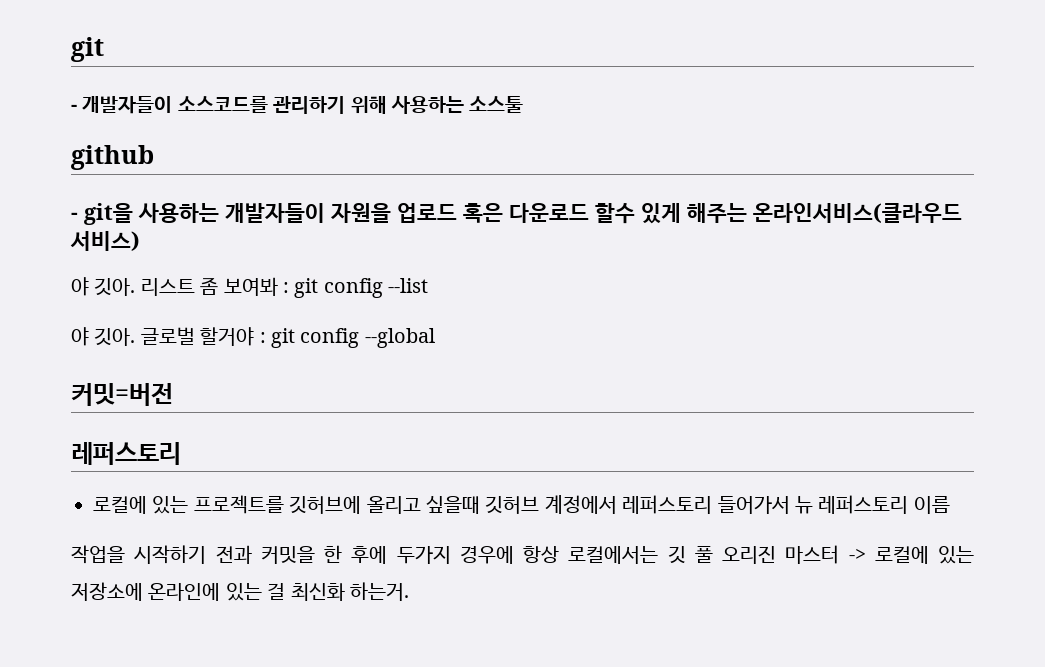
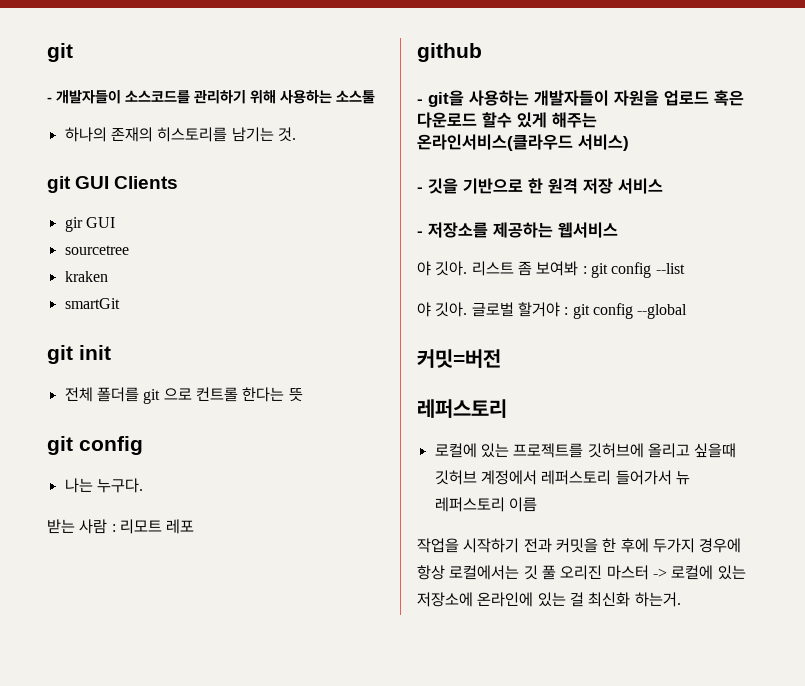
+ 하나의 존재의 히스토리를 남기는 것.
+ git GUI Clients
+ gir GUI
+ sourcetree
+ kraken
+ smartGit
+ git init
+ 전체 폴더를 git 으로 컨트롤 한다는 뜻
+ git config
+ 나는 누구다.
+ 받는 사람 : 리모트 레포
+ - 깃을 기반으로 한 원격 저장 서비스
+ - 저장소를 제공하는 웹서비스

